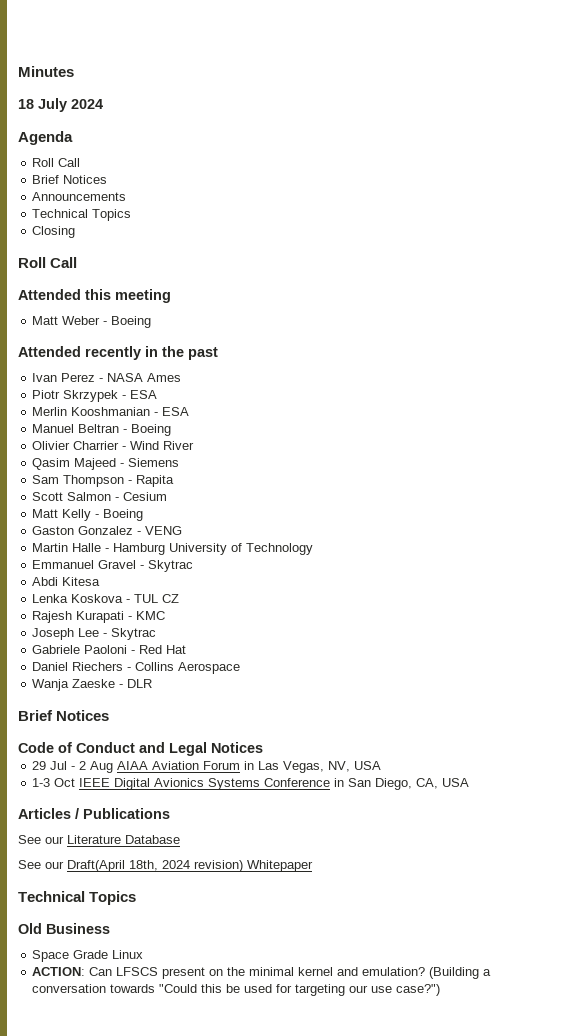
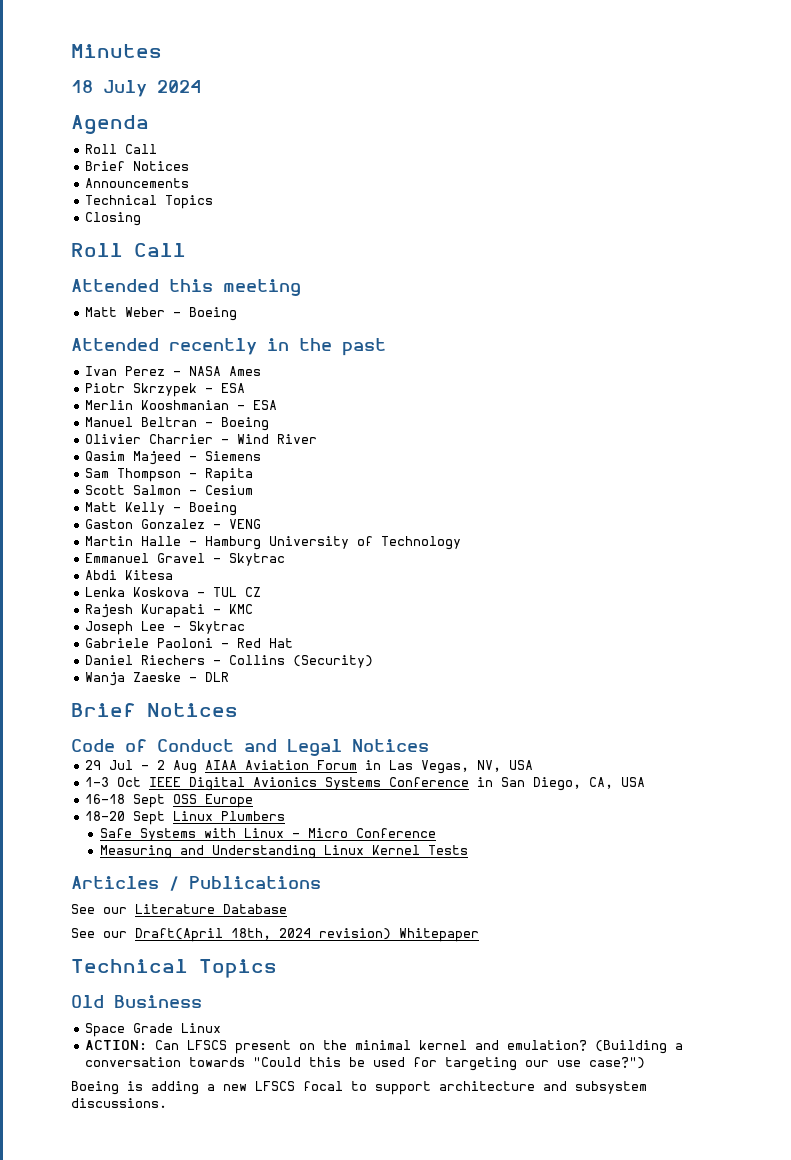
- Daniel Riechers - Collins Aerospace
+ Daniel Riechers - Collins (Security)
+ 16-18 Sept OSS Europe
+ 18-20 Sept Linux Plumbers
+ Safe Systems with Linux - Micro Conference
+ Measuring and Understanding Linux Kernel Tests
+ Boeing is adding a new LFSCS focal to support architecture and subsystem discussions.

